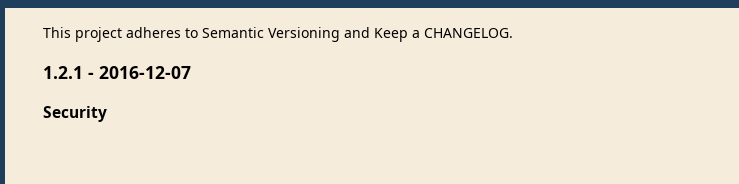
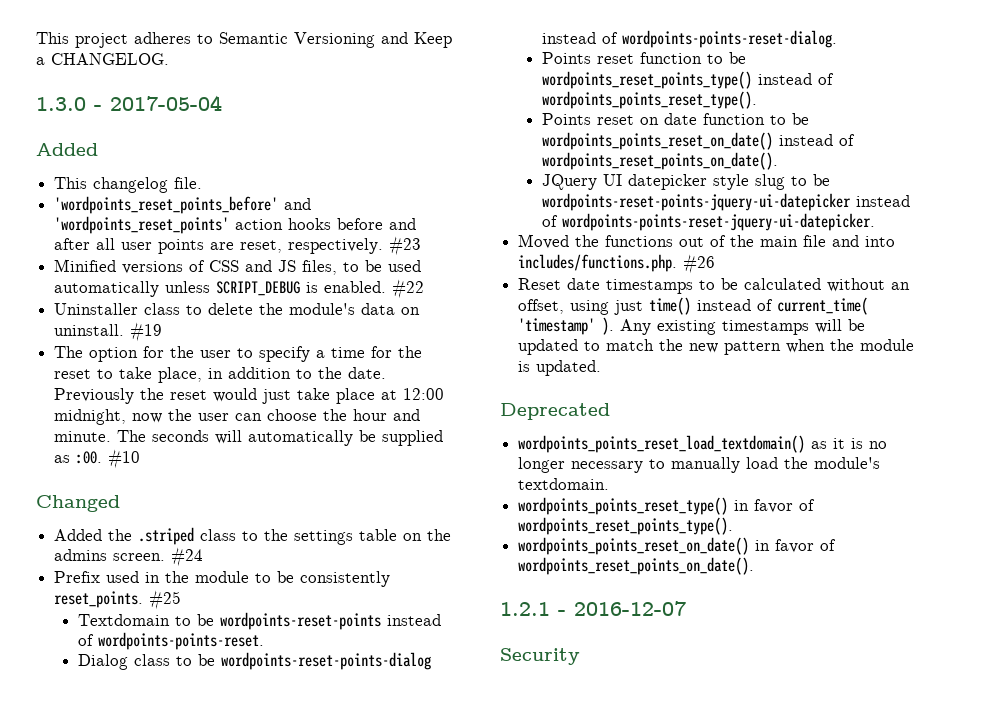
+ 1.3.0 - 2017-05-04
+ Added
+ This changelog file.
+ 'wordpoints_reset_points_before' and 'wordpoints_reset_points' action hooks before and after all user points are reset, respectively. #23
+ Minified versions of CSS and JS files, to be used automatically unless SCRIPT_DEBUG is enabled. #22
+ Uninstaller class to delete the module's data on uninstall. #19
+ The option for the user to specify a time for the reset to take place, in addition to the date. Previously the reset would just take place at 12:00 midnight, now the user can choose the hour and minute. The seconds will automatically be supplied as :00. #10
+ Changed
+ Added the .striped class to the settings table on the admins screen. #24
+ Prefix used in the module to be consistently reset_points. #25
+ Textdomain to be wordpoints-reset-points instead of wordpoints-points-reset.
+ Dialog class to be wordpoints-reset-points-dialog instead of wordpoints-points-reset-dialog.
+ Points reset function to be wordpoints_reset_points_type() instead of wordpoints_points_reset_type().
+ Points reset on date function to be wordpoints_points_reset_on_date() instead of wordpoints_reset_points_on_date().
+ JQuery UI datepicker style slug to be wordpoints-reset-points-jquery-ui-datepicker instead of wordpoints-points-reset-jquery-ui-datepicker.
+ Moved the functions out of the main file and into includes/functions.php. #26
+ Reset date timestamps to be calculated without an offset, using just time() instead of current_time( 'timestamp' ). Any existing timestamps will be updated to match the new pattern when the module is updated.
+ Deprecated
+ wordpoints_points_reset_load_textdomain() as it is no longer necessary to manually load the module's textdomain.
+ wordpoints_points_reset_type() in favor of wordpoints_reset_points_type().
+ wordpoints_points_reset_on_date() in favor of wordpoints_reset_points_on_date().

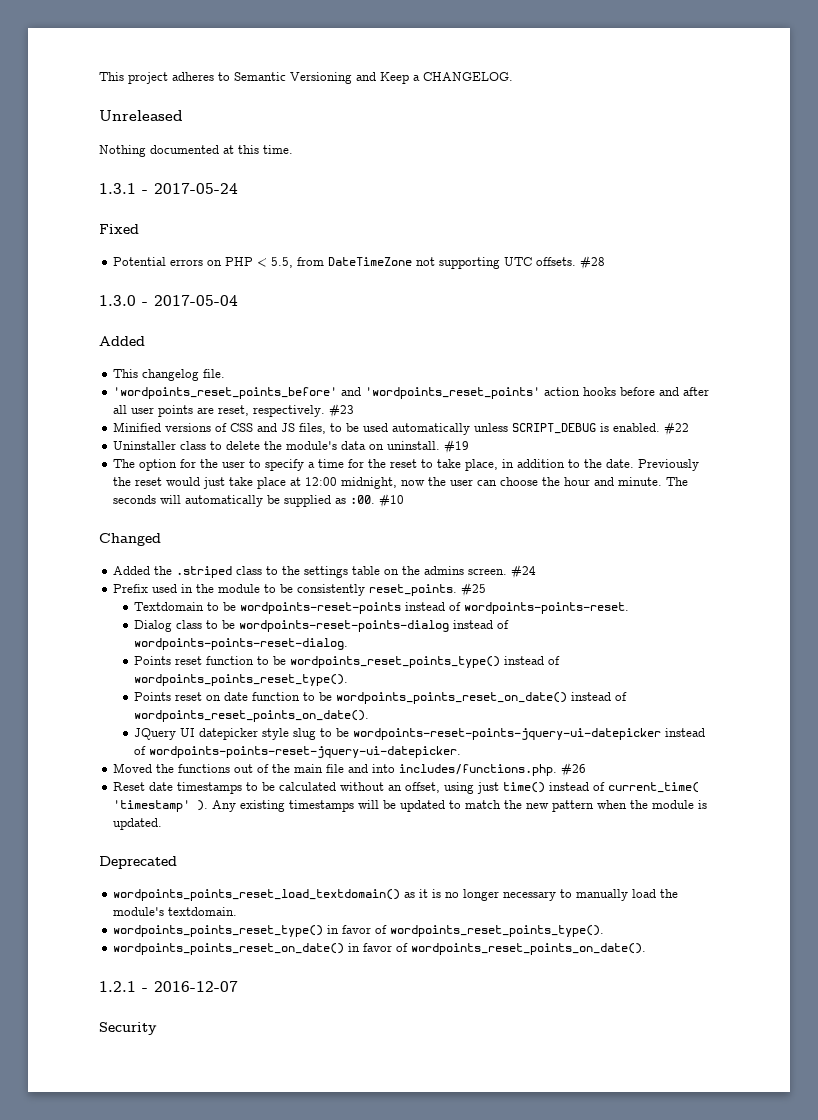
+ Unreleased
+ Nothing documented at this time.
+ 1.3.1 - 2017-05-24
+ Fixed
+ Potential errors on PHP < 5.5, from DateTimeZone not supporting UTC offsets. #28

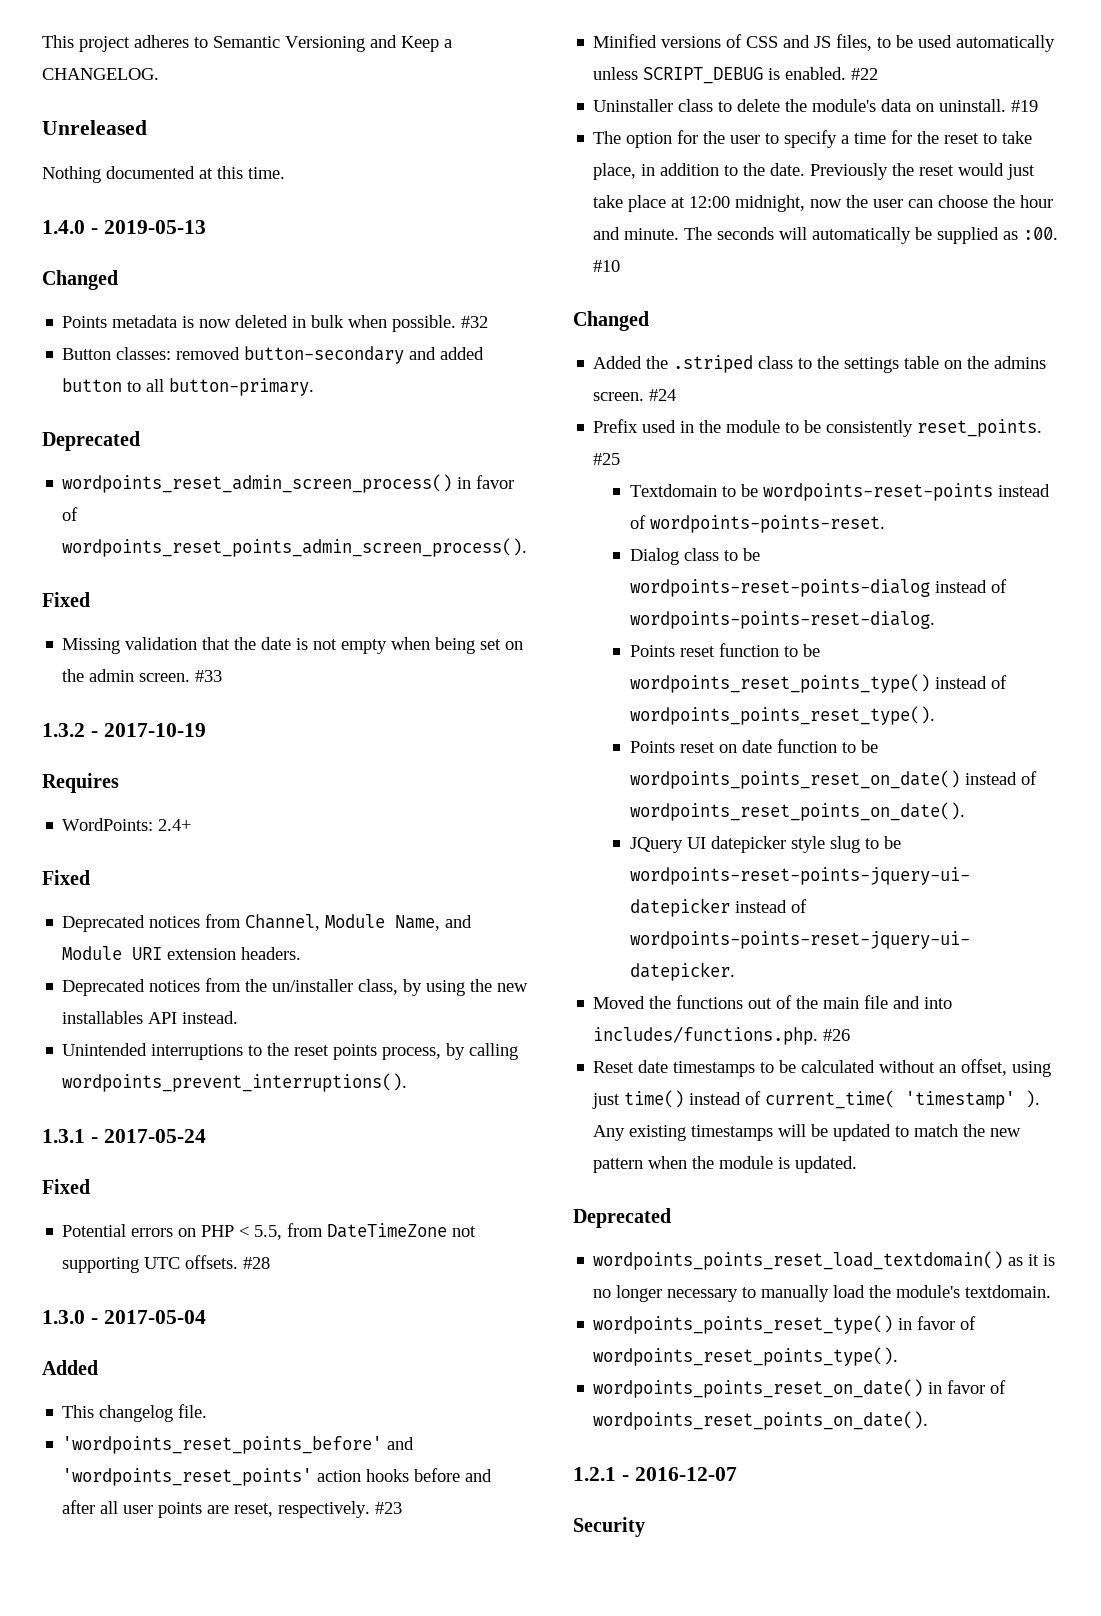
+ 1.4.0 - 2019-05-13
+ Changed
+ Points metadata is now deleted in bulk when possible. #32
+ Button classes: removed button-secondary and added button to all button-primary.
+ Deprecated
+ wordpoints_reset_admin_screen_process() in favor of wordpoints_reset_points_admin_screen_process().
+ Fixed
+ Missing validation that the date is not empty when being set on the admin screen. #33
+ 1.3.2 - 2017-10-19
+ Requires
+ WordPoints: 2.4+
+ Fixed
+ Deprecated notices from Channel, Module Name, and Module URI extension headers.
+ Deprecated notices from the un/installer class, by using the new installables API instead.
+ Unintended interruptions to the reset points process, by calling wordpoints_prevent_interruptions().

